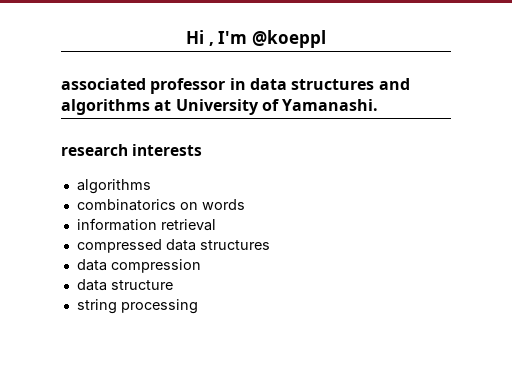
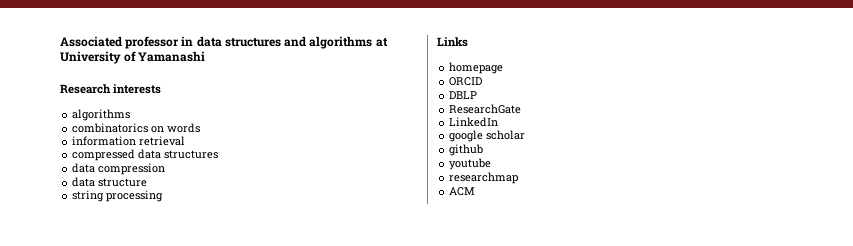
- Hi , I'm @koeppl
- associated professor in data structures and algorithms at University of Yamanashi.
- research interests
+ Associated professor in data structures and algorithms at University of Yamanashi
+ Research interests
+ Links
+ homepage
+ ORCID
+ DBLP
+ ResearchGate
+ LinkedIn
+ google scholar
+ github
+ youtube
+ researchmap
+ ACM

